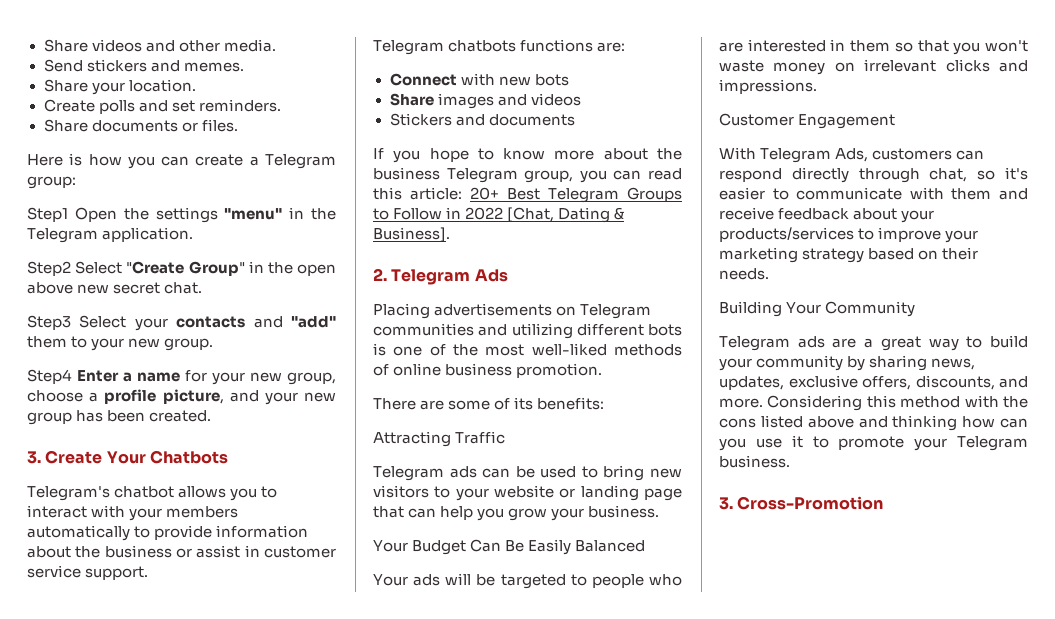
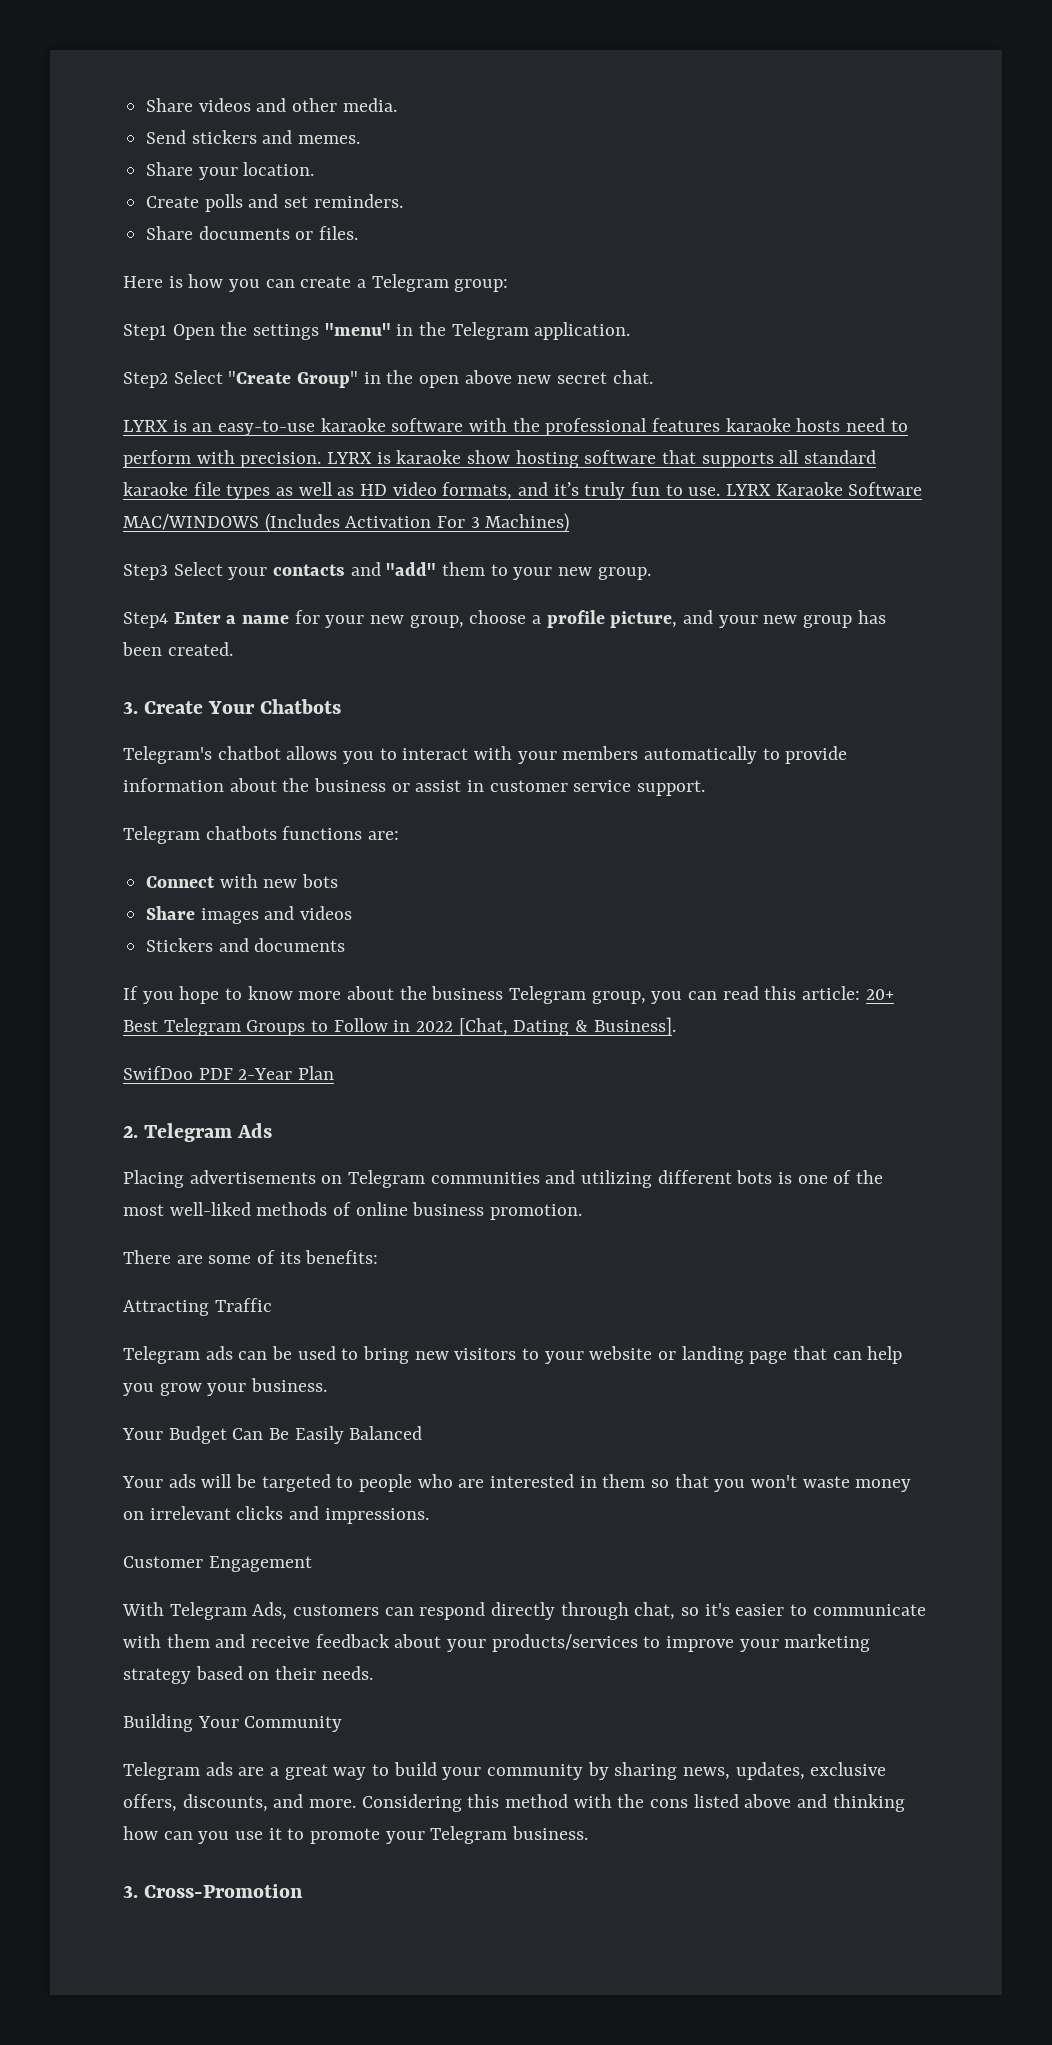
+ LYRX is an easy-to-use karaoke software with the professional features karaoke hosts need to perform with precision. LYRX is karaoke show hosting software that supports all standard karaoke file types as well as HD video formats, and it’s truly fun to use. LYRX Karaoke Software MAC/WINDOWS (Includes Activation For 3 Machines)
+ SwifDoo PDF 2-Year Plan

